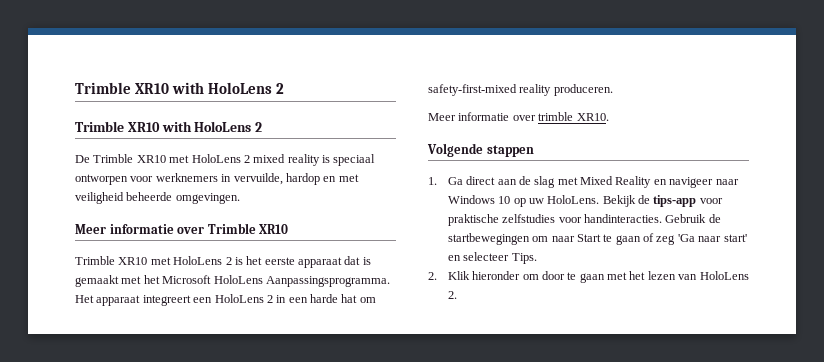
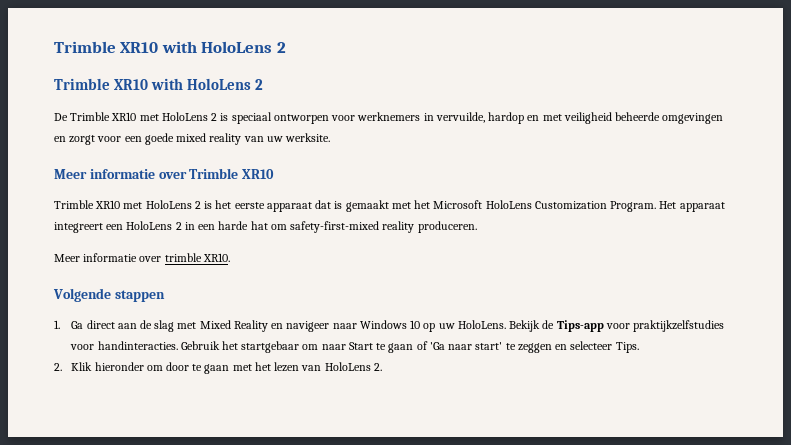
- De Trimble XR10 met HoloLens 2 mixed reality is speciaal ontworpen voor werknemers in vervuilde, hardop en met veiligheid beheerde omgevingen.
+ De Trimble XR10 met HoloLens 2 is speciaal ontworpen voor werknemers in vervuilde, hardop en met veiligheid beheerde omgevingen en zorgt voor een goede mixed reality van uw werksite.
- Trimble XR10 met HoloLens 2 is het eerste apparaat dat is gemaakt met het Microsoft HoloLens Aanpassingsprogramma.
+ Trimble XR10 met HoloLens 2 is het eerste apparaat dat is gemaakt met het Microsoft HoloLens Customization Program.
- Bekijk de tips-app voor praktische zelfstudies voor handinteracties.
+ Bekijk de Tips-app voor praktijkzelfstudies voor handinteracties.
- Gebruik de startbewegingen om naar Start te gaan of zeg 'Ga naar start' en selecteer Tips.
+ Gebruik het startgebaar om naar Start te gaan of 'Ga naar start' te zeggen en selecteer Tips.

